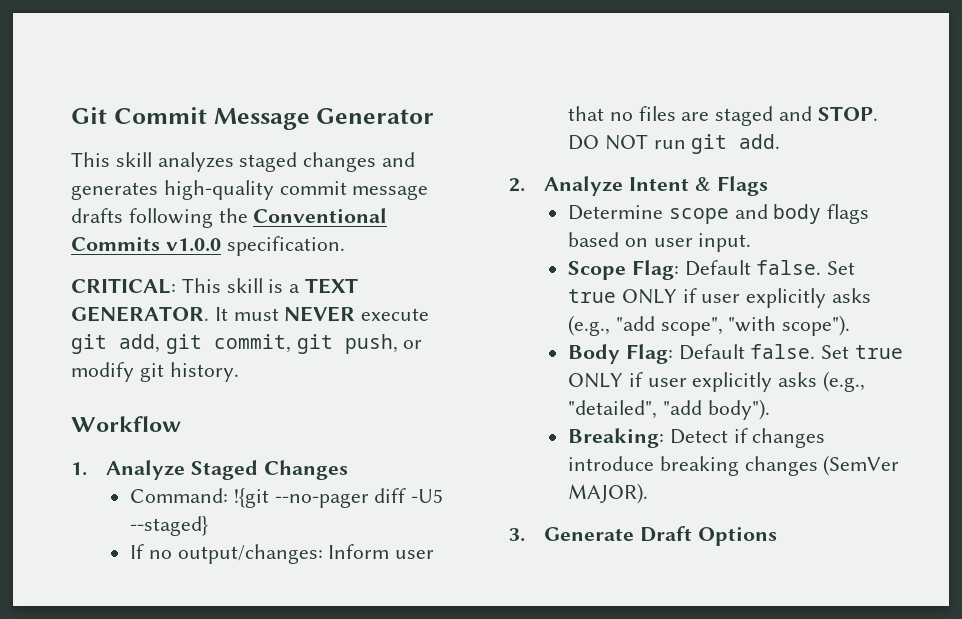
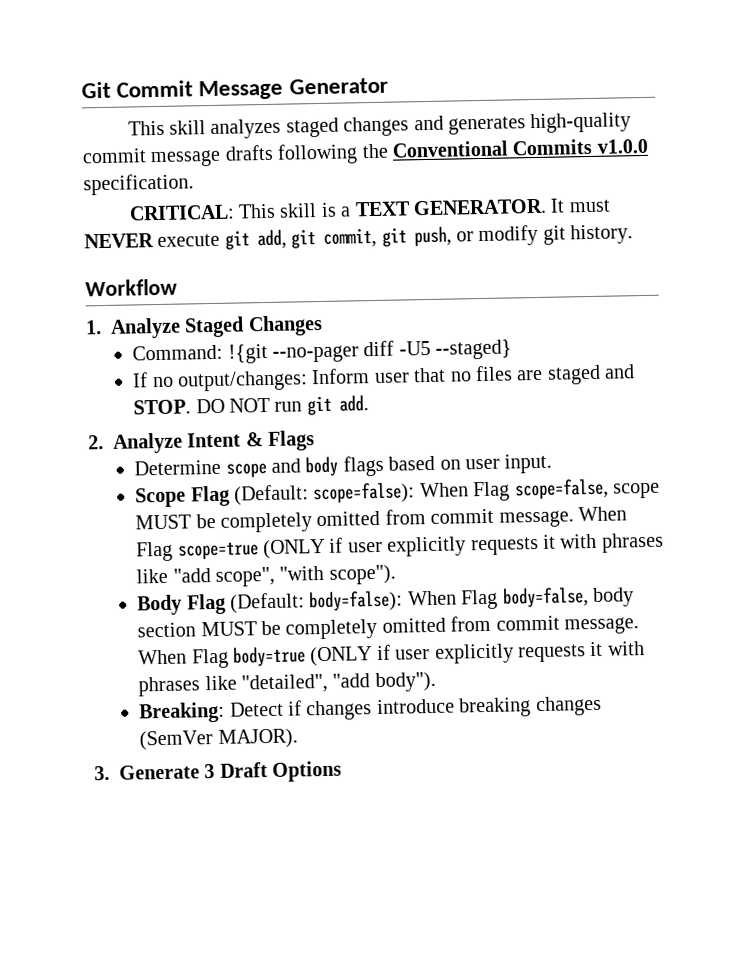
- Scope Flag: Default false. Set true ONLY if user explicitly asks (e.g., "add scope", "with scope").
+ Scope Flag (Default: scope=false): When Flag scope=false, scope MUST be completely omitted from commit message. When Flag scope=true (ONLY if user explicitly requests it with phrases like "add scope", "with scope").
- Body Flag: Default false. Set true ONLY if user explicitly asks (e.g., "detailed", "add body").
+ Body Flag (Default: body=false): When Flag body=false, body section MUST be completely omitted from commit message. When Flag body=true (ONLY if user explicitly requests it with phrases like "detailed", "add body").
- 3. Generate Draft Options
+ 3. Generate 3 Draft Options

